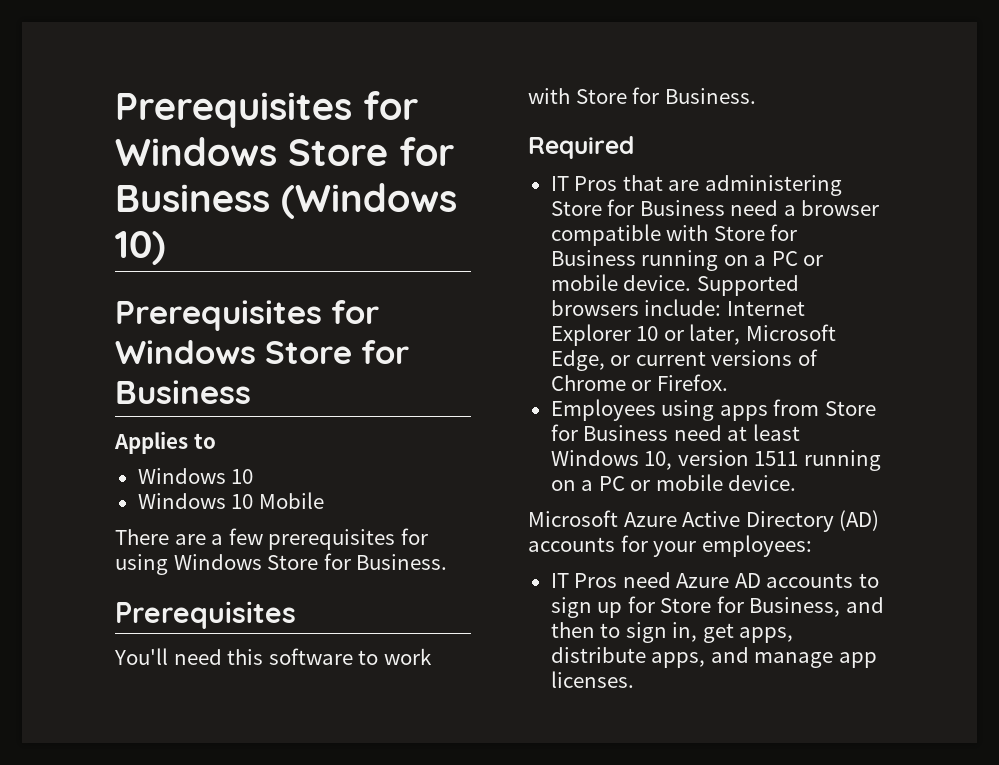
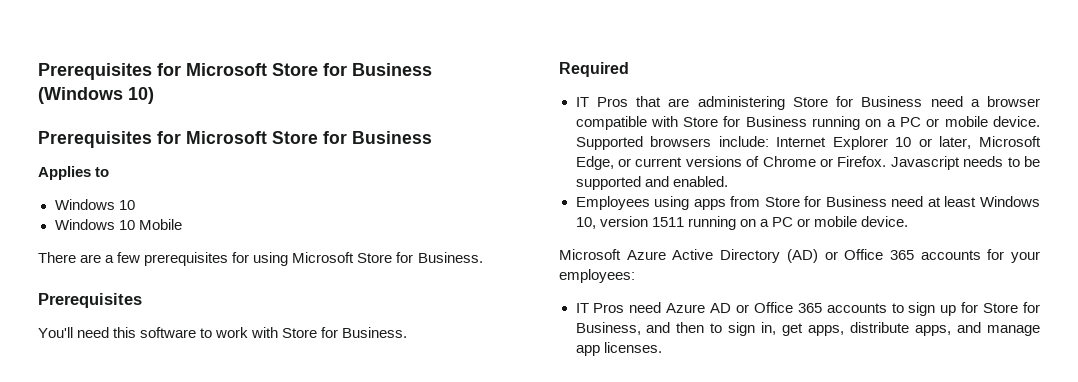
- Prerequisites for Windows Store for Business (Windows 10)
- Prerequisites for Windows Store for Business
+ Prerequisites for Microsoft Store for Business (Windows 10)
+ Prerequisites for Microsoft Store for Business
- There are a few prerequisites for using Windows Store for Business.
+ There are a few prerequisites for using Microsoft Store for Business.
+ Javascript needs to be supported and enabled.
- Microsoft Azure Active Directory (AD) accounts for your employees:
+ Microsoft Azure Active Directory (AD) or Office 365 accounts for your employees:
- IT Pros need Azure AD accounts to sign up for Store for Business, and then to sign in, get apps, distribute apps, and manage app licenses.
+ IT Pros need Azure AD or Office 365 accounts to sign up for Store for Business, and then to sign in, get apps, distribute apps, and manage app licenses.

